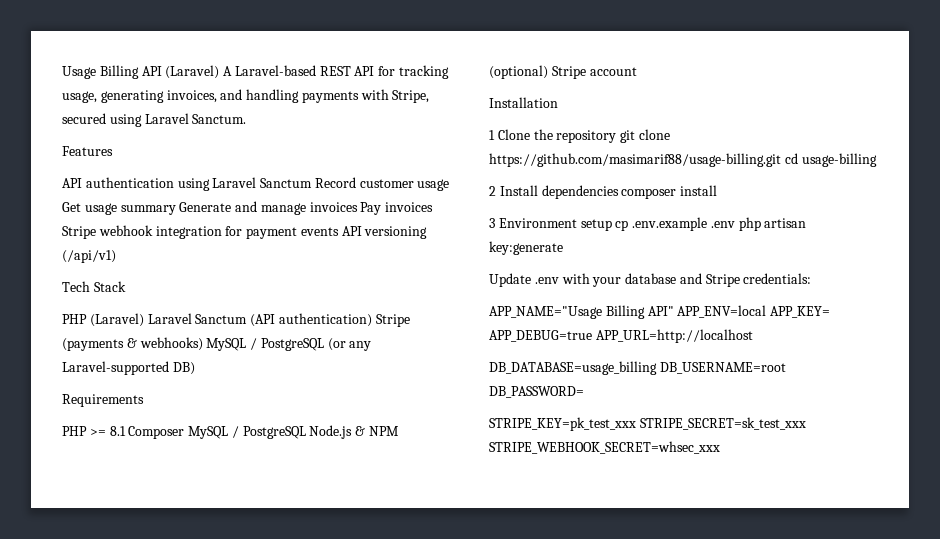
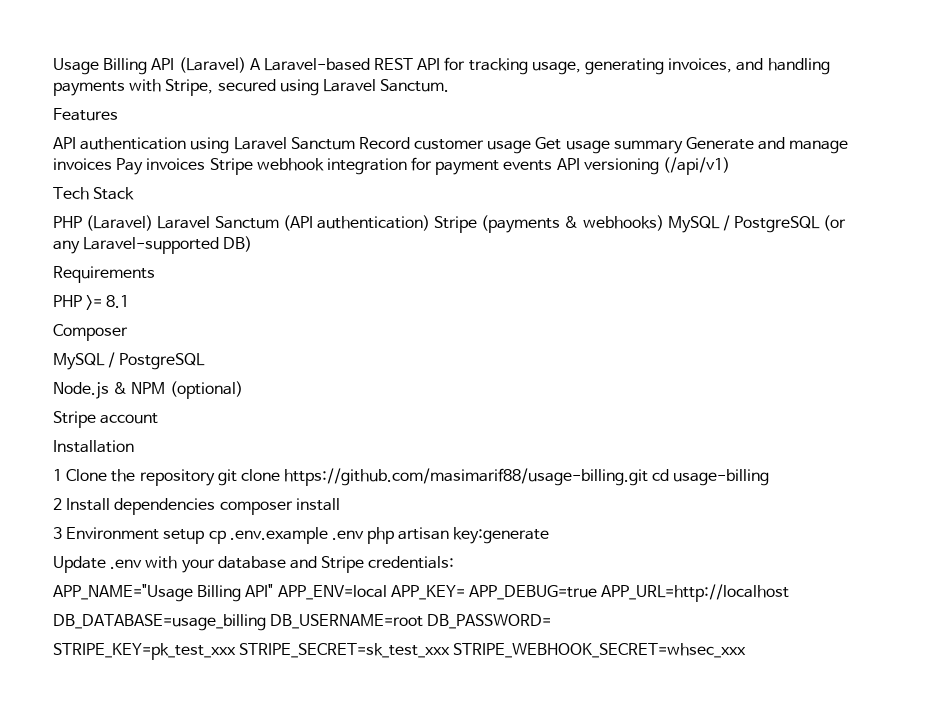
- PHP >= 8.1 Composer MySQL / PostgreSQL Node.js & NPM (optional) Stripe account
+ PHP >= 8.1
+ Composer
+ MySQL / PostgreSQL
+ Node.js & NPM (optional)
+ Stripe account

